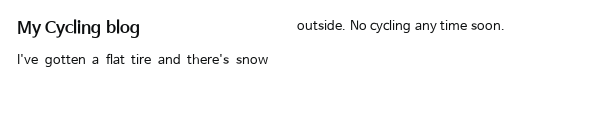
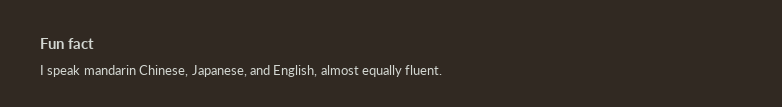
- My Cycling blog
- I've gotten a flat tire and there's snow outside. No cycling any time soon.
+ Fun fact
+ I speak mandarin Chinese, Japanese, and English, almost equally fluent.

